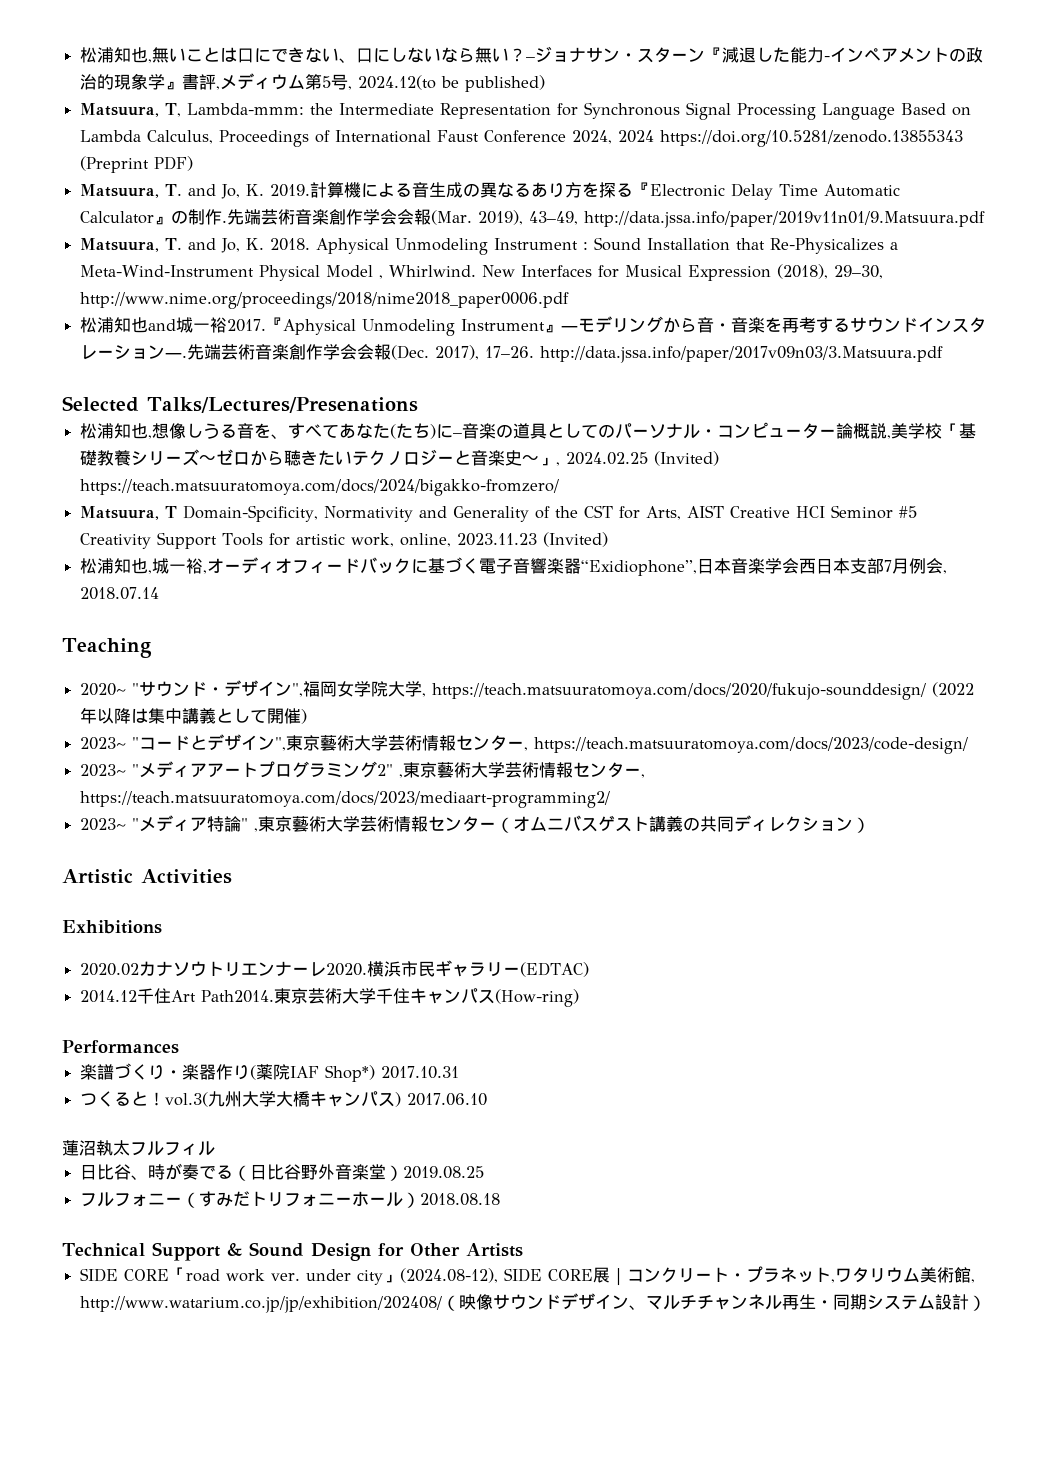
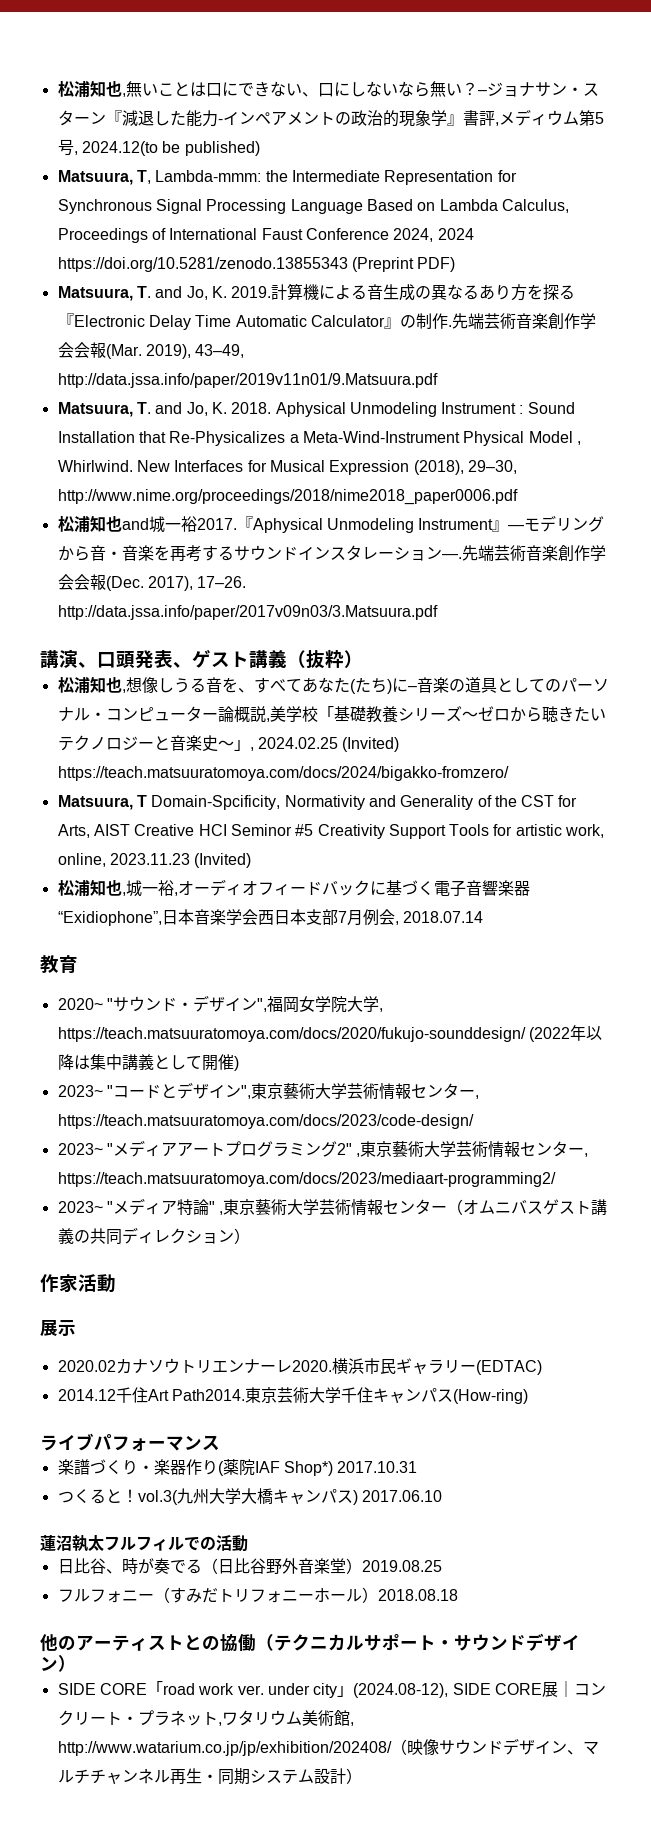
- Selected Talks/Lectures/Presenations
+ 講演、口頭発表、ゲスト講義（抜粋）
- Teaching
+ 教育
- Artistic Activities
- Exhibitions
+ 作家活動
+ 展示
- Performances
+ ライブパフォーマンス
- 蓮沼執太フルフィル
+ 蓮沼執太フルフィルでの活動
- Technical Support & Sound Design for Other Artists
+ 他のアーティストとの協働（テクニカルサポート・サウンドデザイン）

